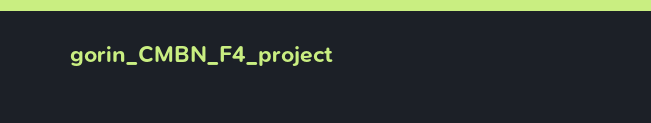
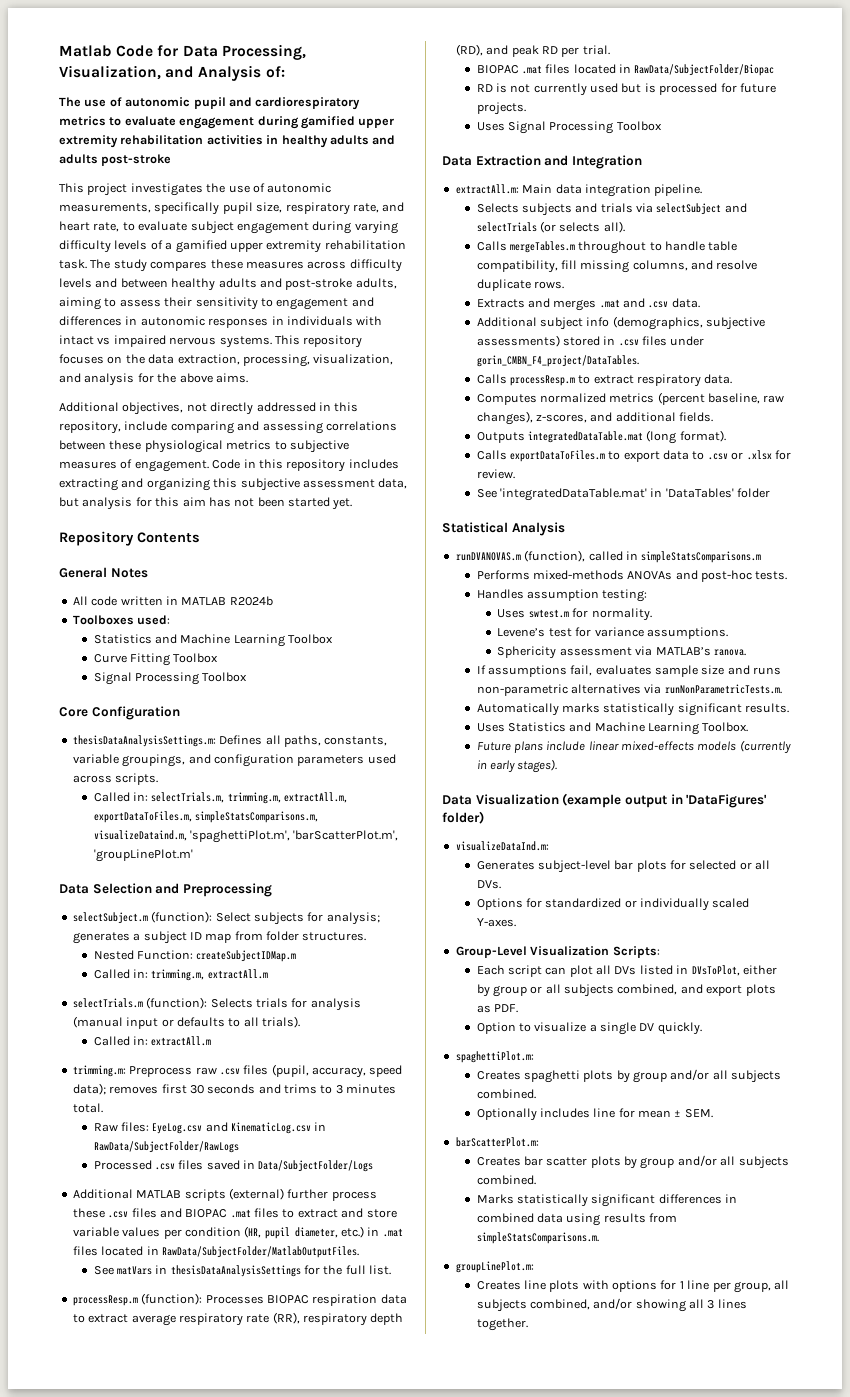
- gorin_CMBN_F4_project
+ Matlab Code for Data Processing, Visualization, and Analysis of:
+ The use of autonomic pupil and cardiorespiratory metrics to evaluate engagement during gamified upper extremity rehabilitation activities in healthy adults and adults post-stroke
+ This project investigates the use of autonomic measurements, specifically pupil size, respiratory rate, and heart rate, to evaluate subject engagement during varying difficulty levels of a gamified upper extremity rehabilitation task. The study compares these measures across difficulty levels and between healthy adults and post-stroke adults, aiming to assess their sensitivity to engagement and differences in autonomic responses in individuals with intact vs impaired nervous systems. This repository focuses on the data extraction, processing, visualization, and analysis for the above aims.
+ Additional objectives, not directly addressed in this repository, include comparing and assessing correlations between these physiological metrics to subjective measures of engagement. Code in this repository includes extracting and organizing this subjective assessment data, but analysis for this aim has not been started yet.
+ Repository Contents
+ General Notes
+ All code written in MATLAB R2024b
+ Toolboxes used:
+ Statistics and Machine Learning Toolbox
+ Curve Fitting Toolbox
+ Signal Processing Toolbox
+ Core Configuration
+ thesisDataAnalysisSettings.m: Defines all paths, constants, variable groupings, and configuration parameters used across scripts.
+ Called in: selectTrials.m, trimming.m, extractAll.m, exportDataToFiles.m, simpleStatsComparisons.m, visualizeDataind.m, 'spaghettiPlot.m', 'barScatterPlot.m', 'groupLinePlot.m'
+ Data Selection and Preprocessing
+ selectSubject.m (function): Select subjects for analysis; generates a subject ID map from folder structures.
+ Nested Function: createSubjectIDMap.m
+ Called in: trimming.m, extractAll.m
+ selectTrials.m (function): Selects trials for analysis (manual input or defaults to all trials).
+ Called in: extractAll.m
+ trimming.m: Preprocess raw .csv files (pupil, accuracy, speed data); removes first 30 seconds and trims to 3 minutes total.
+ Raw files: EyeLog.csv and KinematicLog.csv in RawData/SubjectFolder/RawLogs
+ Processed .csv files saved in Data/SubjectFolder/Logs
+ Additional MATLAB scripts (external) further process these .csv files and BIOPAC .mat files to extract and store variable values per condition (HR, pupil diameter, etc.) in .mat files located in RawData/SubjectFolder/MatlabOutputFiles.
+ See matVars in thesisDataAnalysisSettings for the full list.
+ processResp.m (function): Processes BIOPAC respiration data to extract average respiratory rate (RR), respiratory depth (RD), and peak RD per trial.
+ BIOPAC .mat files located in RawData/SubjectFolder/Biopac
+ RD is not currently used but is processed for future projects.
+ Uses Signal Processing Toolbox
+ Data Extraction and Integration
+ extractAll.m: Main data integration pipeline.
+ Selects subjects and trials via selectSubject and selectTrials (or selects all).
+ Calls mergeTables.m throughout to handle table compatibility, fill missing columns, and resolve duplicate rows.
+ Extracts and merges .mat and .csv data.
+ Additional subject info (demographics, subjective assessments) stored in .csv files under gorin_CMBN_F4_project/DataTables.
+ Calls processResp.m to extract respiratory data.
+ Computes normalized metrics (percent baseline, raw changes), z-scores, and additional fields.
+ Outputs integratedDataTable.mat (long format).
+ Calls exportDataToFiles.m to export data to .csv or .xlsx for review.
+ See 'integratedDataTable.mat' in 'DataTables' folder
+ Statistical Analysis
+ runDVANOVAS.m (function), called in simpleStatsComparisons.m
+ Performs mixed-methods ANOVAs and post-hoc tests.
+ Handles assumption testing:
+ Uses swtest.m for normality.
+ Levene’s test for variance assumptions.
+ Sphericity assessment via MATLAB’s ranova.
+ If assumptions fail, evaluates sample size and runs non-parametric alternatives via runNonParametricTests.m.
+ Automatically marks statistically significant results.
+ Uses Statistics and Machine Learning Toolbox.
+ Future plans include linear mixed-effects models (currently in early stages).
+ Data Visualization (example output in 'DataFigures' folder)
+ visualizeDataInd.m:
+ Generates subject-level bar plots for selected or all DVs.
+ Options for standardized or individually scaled Y-axes.
+ Group-Level Visualization Scripts:
+ Each script can plot all DVs listed in DVsToPlot, either by group or all subjects combined, and export plots as PDF.
+ Option to visualize a single DV quickly.
+ spaghettiPlot.m:
+ Creates spaghetti plots by group and/or all subjects combined.
+ Optionally includes line for mean ± SEM.
+ barScatterPlot.m:
+ Creates bar scatter plots by group and/or all subjects combined.
+ Marks statistically significant differences in combined data using results from simpleStatsComparisons.m.
+ groupLinePlot.m:
+ Creates line plots with options for 1 line per group, all subjects combined, and/or showing all 3 lines together.

